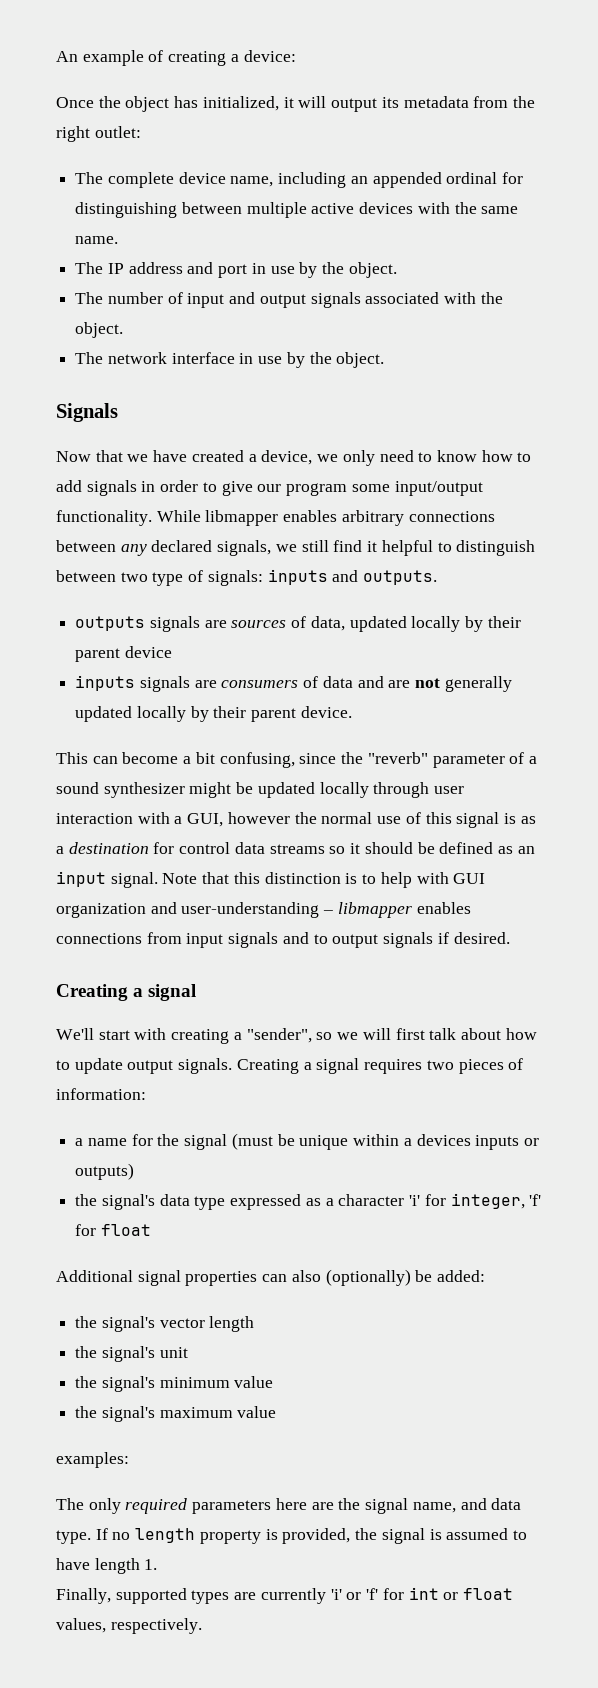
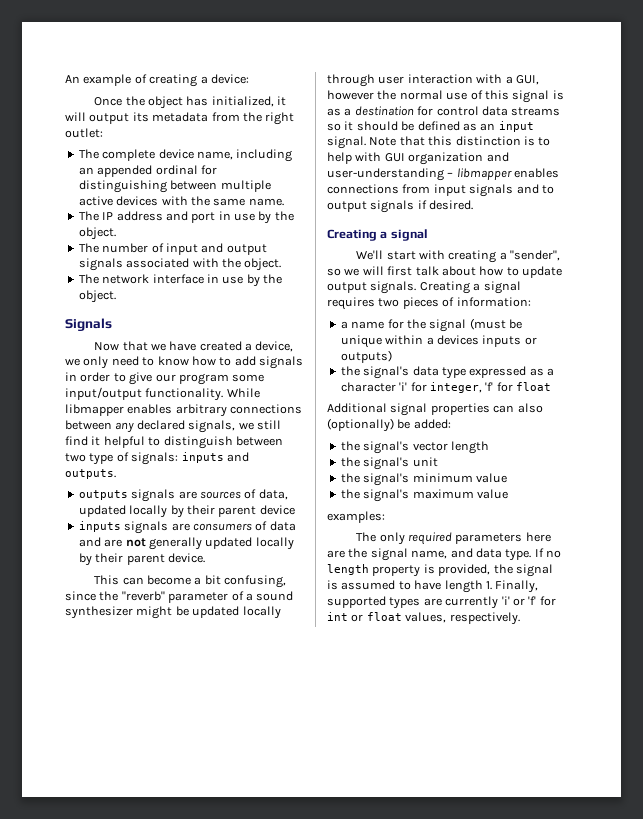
- If no length property is provided, the signal is assumed to have length 1.
- Finally, supported types are currently 'i' or 'f' for int or float values, respectively.
+ If no length property is provided, the signal is assumed to have length 1. Finally, supported types are currently 'i' or 'f' for int or float values, respectively.

